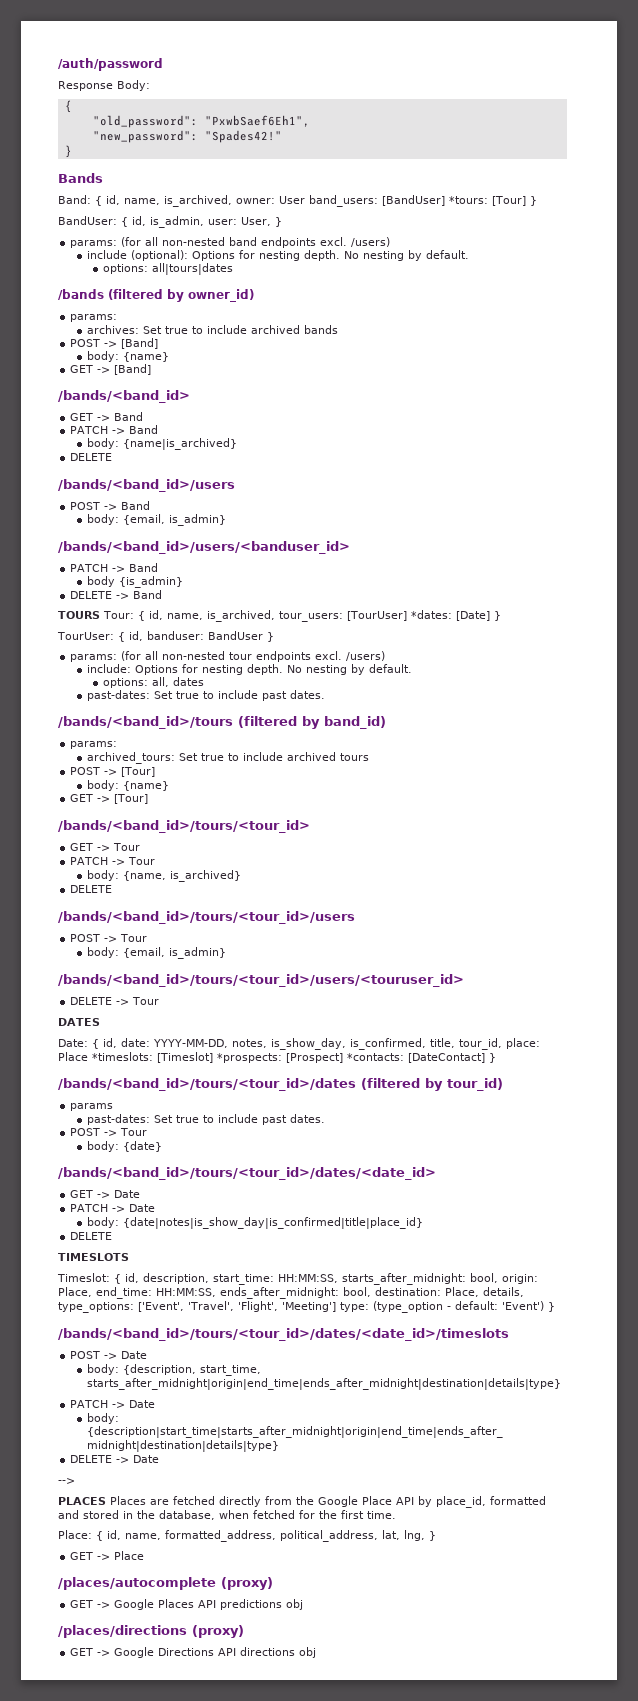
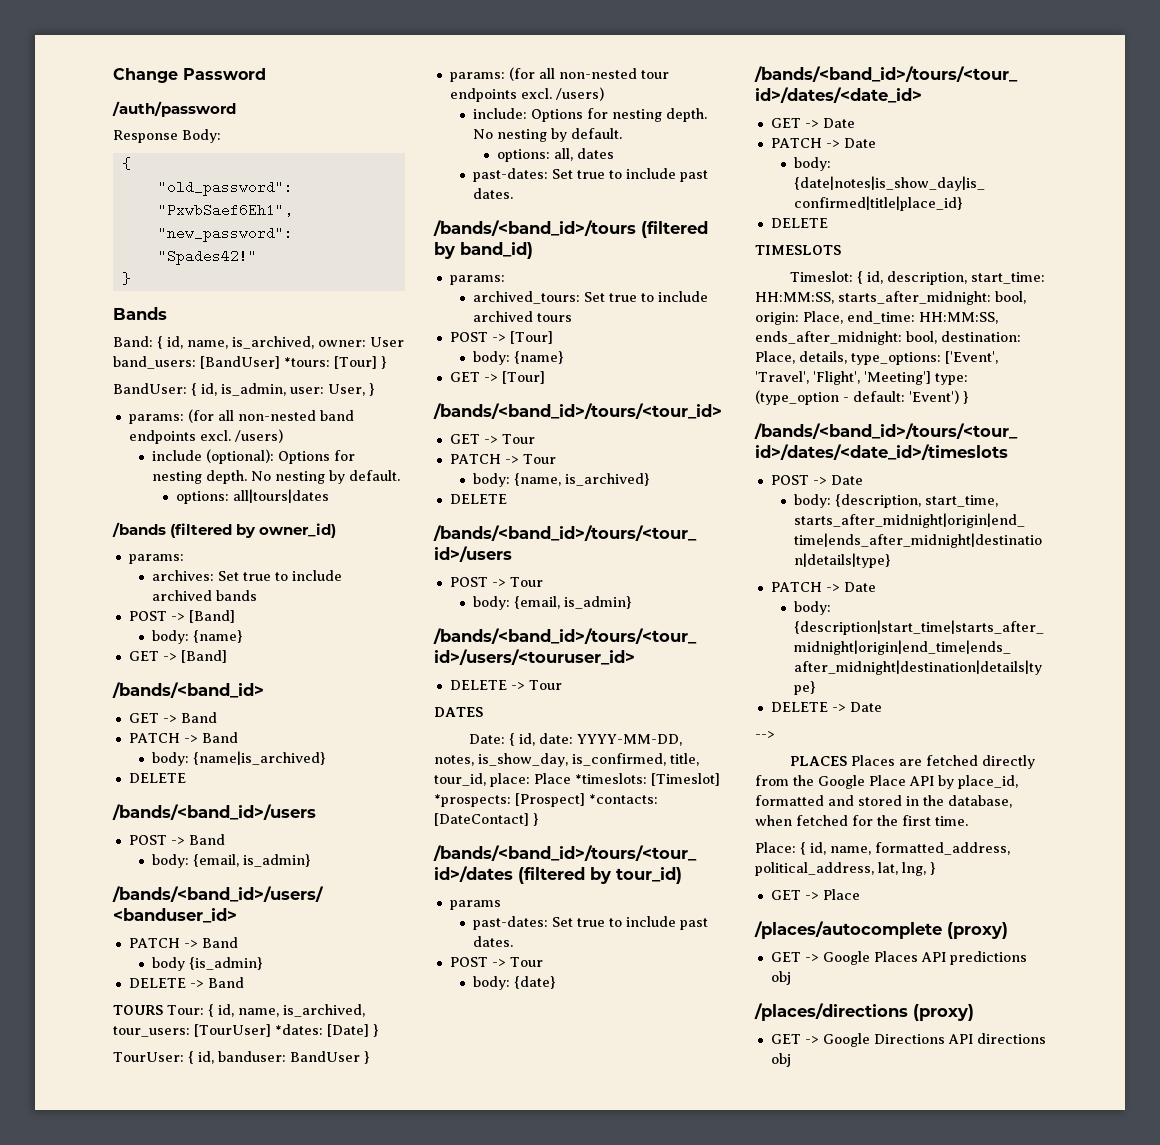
+ Change Password

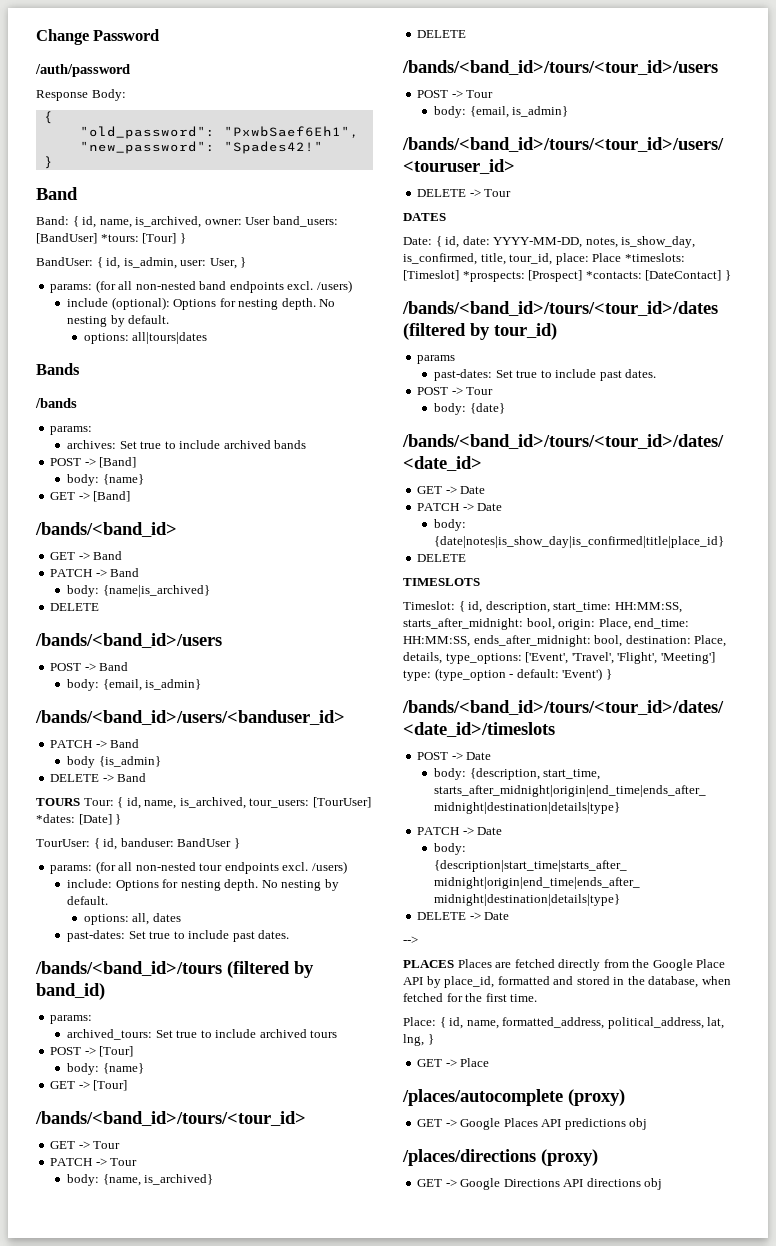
  "new_password": "Spades42!"
  }
- Bands
+ Band
+ Bands
- /bands (filtered by owner_id)
+ /bands

